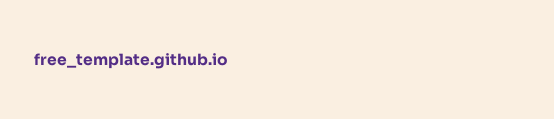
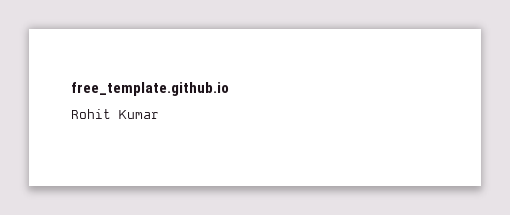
+ Rohit Kumar

